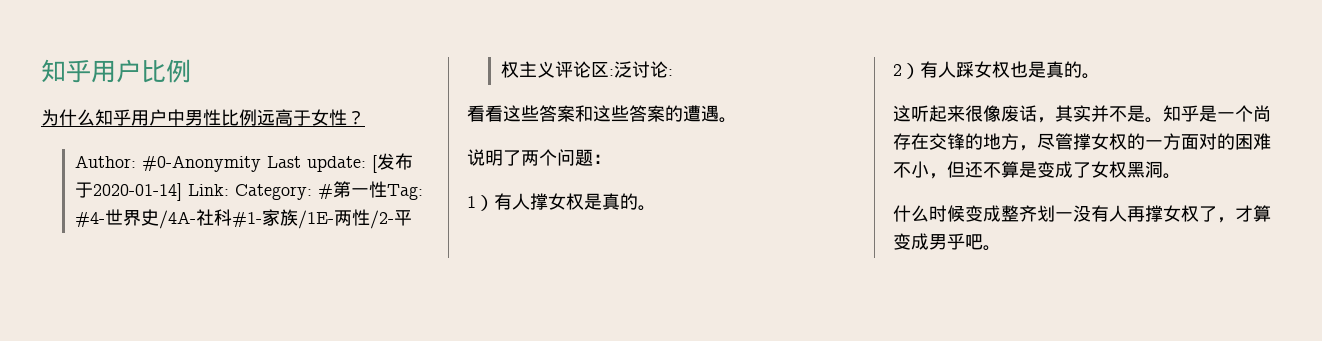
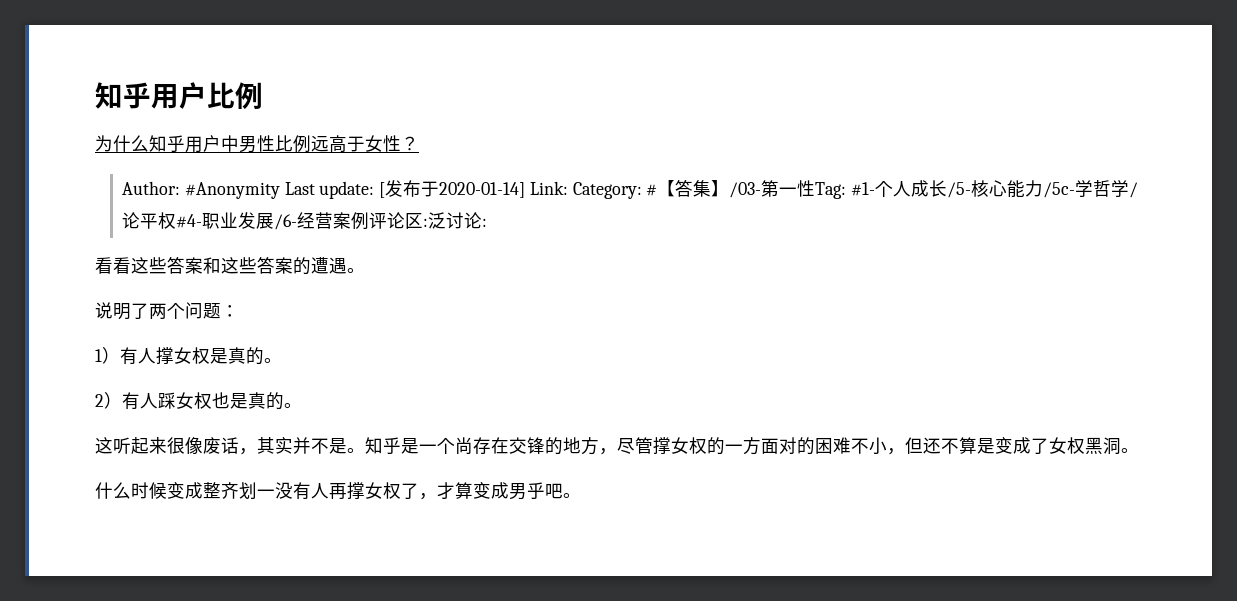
- Author: #0-Anonymity Last update: [发布于2020-01-14] Link: Category: #第一性Tag: #4-世界史/4A-社科#1-家族/1E-两性/2-平权主义评论区:泛讨论:
+ Author: #Anonymity Last update: [发布于2020-01-14] Link: Category: #【答集】/03-第一性Tag: #1-个人成长/5-核心能力/5c-学哲学/论平权#4-职业发展/6-经营案例评论区:泛讨论:

